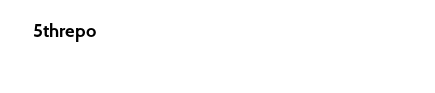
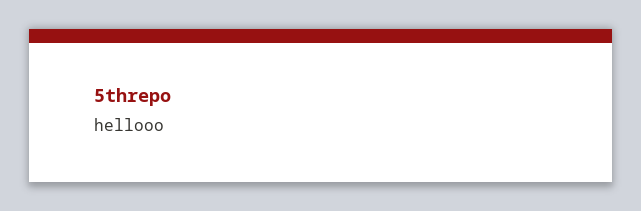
+ hellooo

